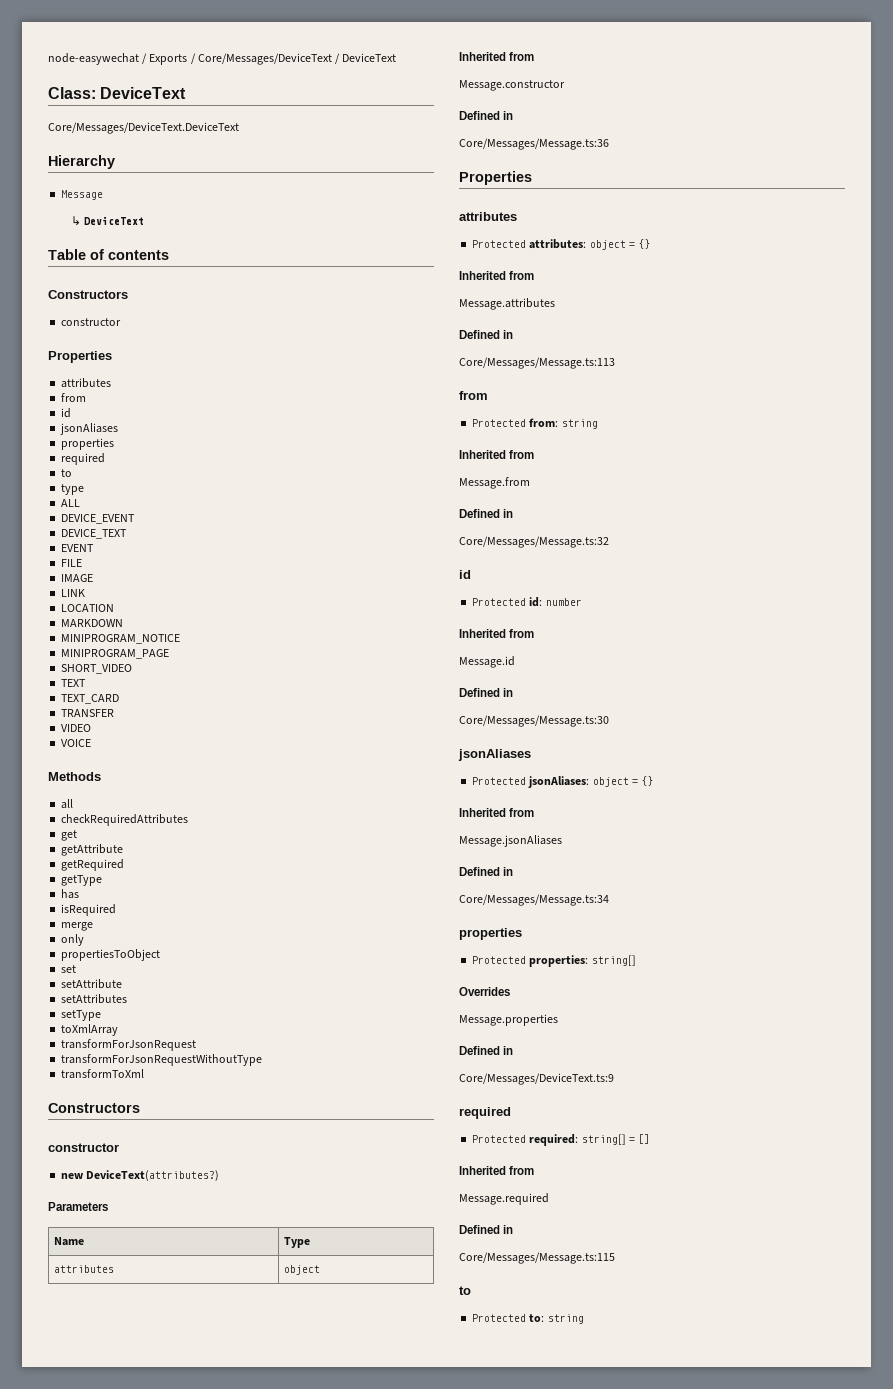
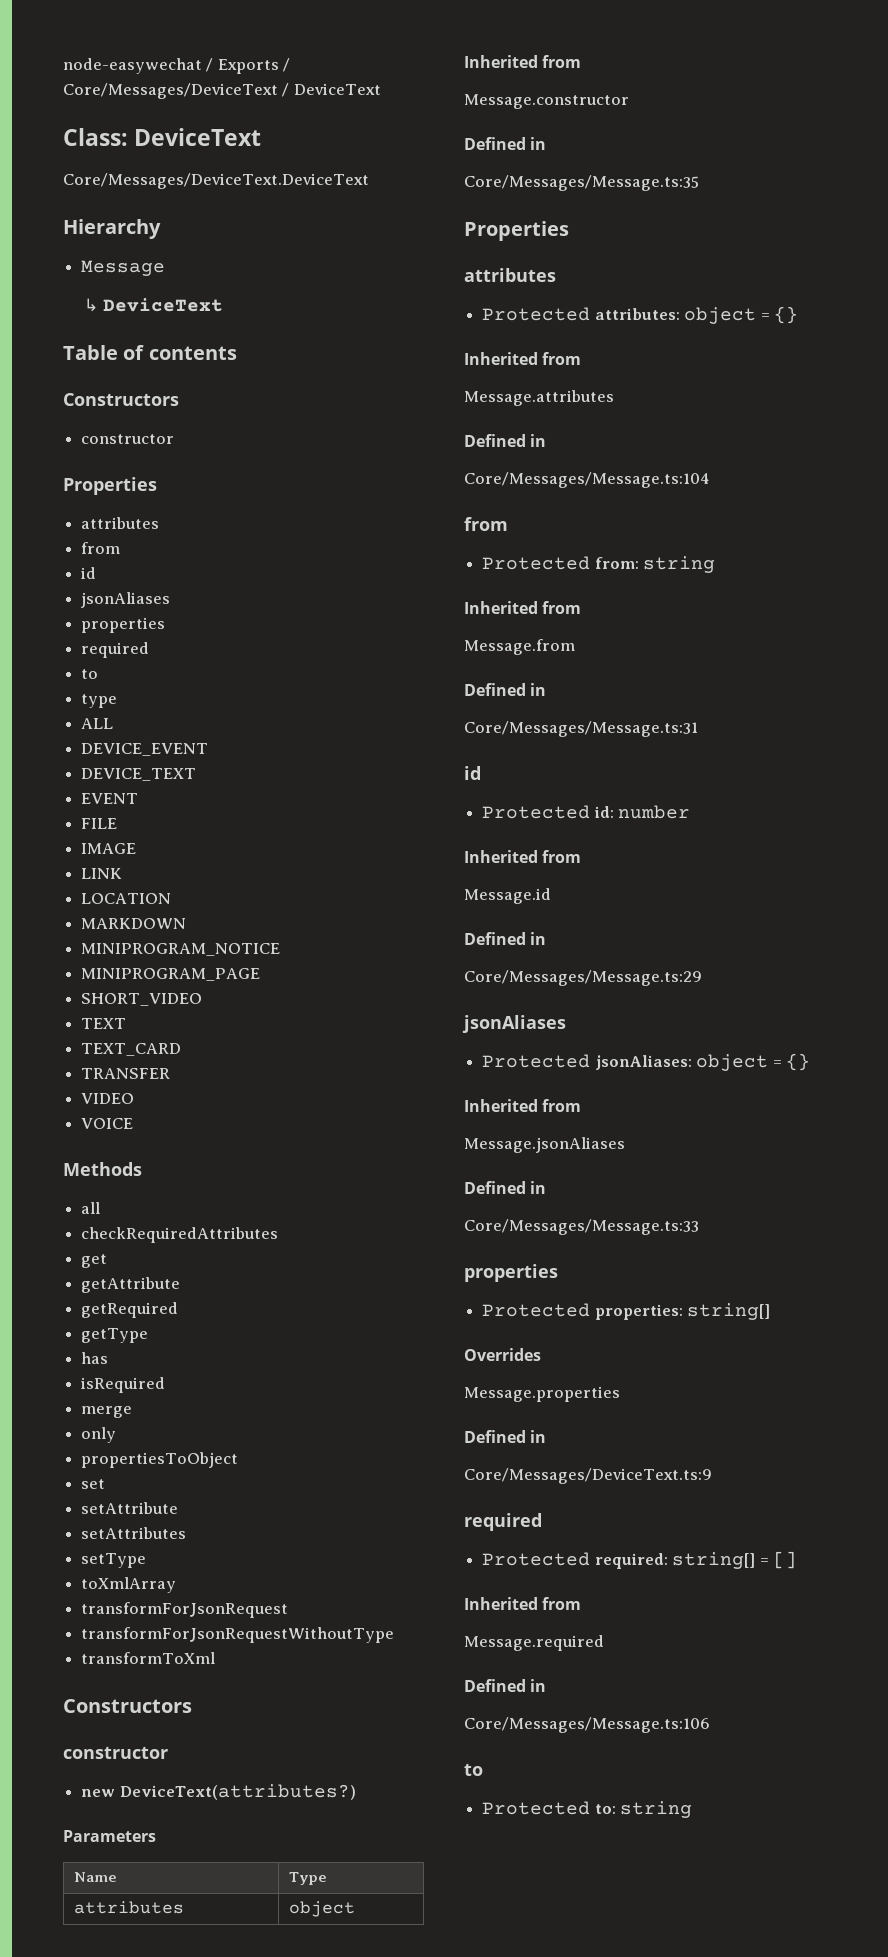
- Core/Messages/Message.ts:36
+ Core/Messages/Message.ts:35
- Core/Messages/Message.ts:113
+ Core/Messages/Message.ts:104
- Core/Messages/Message.ts:32
+ Core/Messages/Message.ts:31
- Core/Messages/Message.ts:30
+ Core/Messages/Message.ts:29
- Core/Messages/Message.ts:34
+ Core/Messages/Message.ts:33
- Core/Messages/Message.ts:115
+ Core/Messages/Message.ts:106

